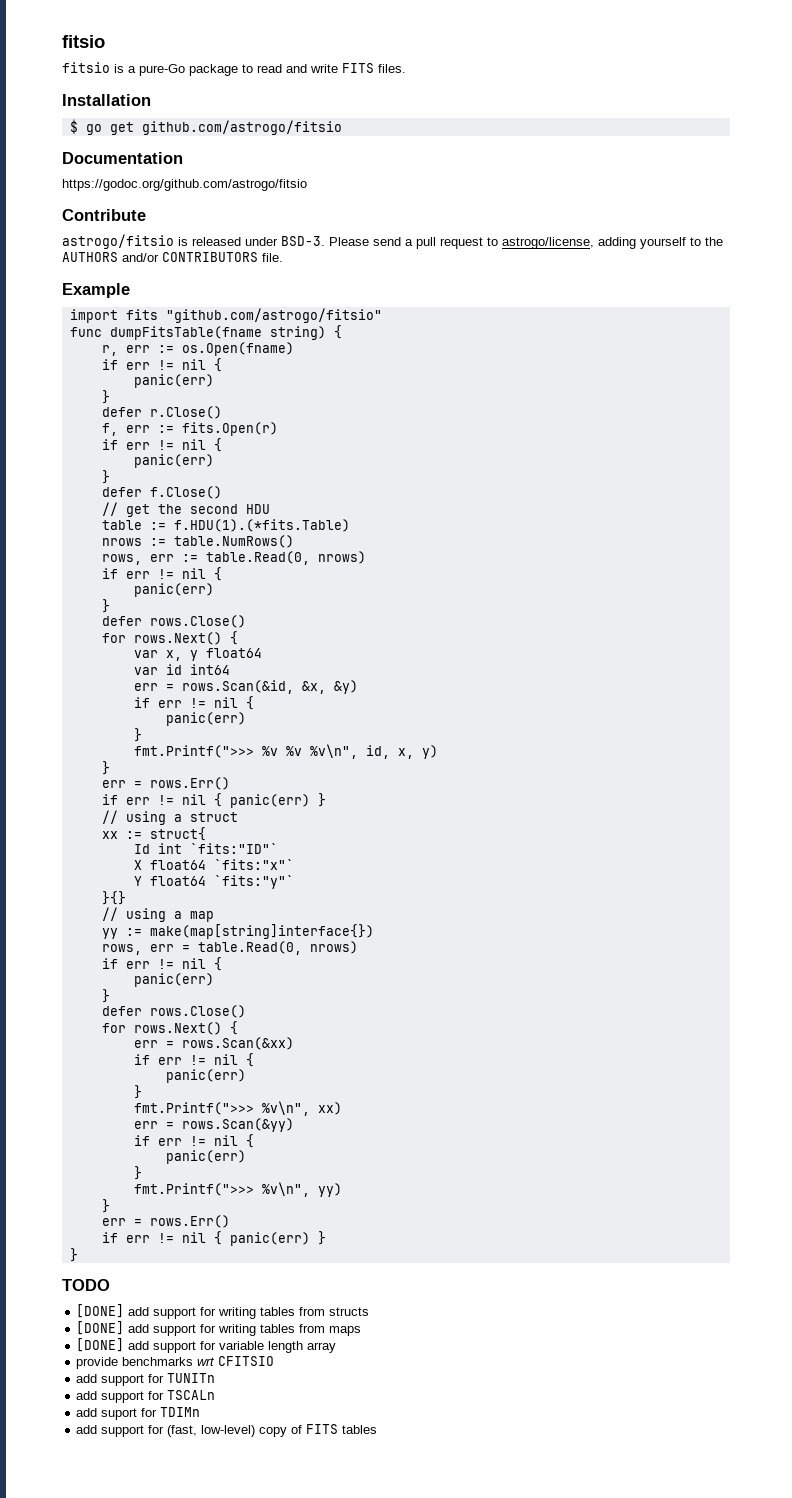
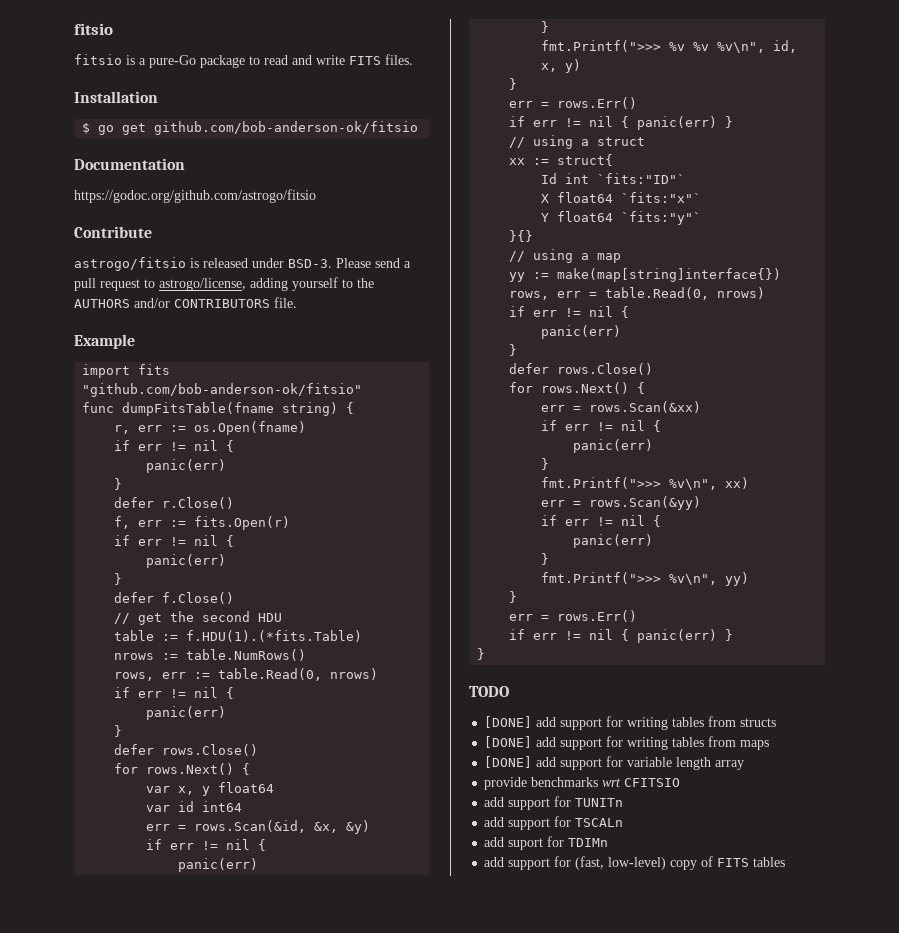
- $ go get github.com/astrogo/fitsio
+ $ go get github.com/bob-anderson-ok/fitsio
- import fits "github.com/astrogo/fitsio"
+ import fits "github.com/bob-anderson-ok/fitsio"

